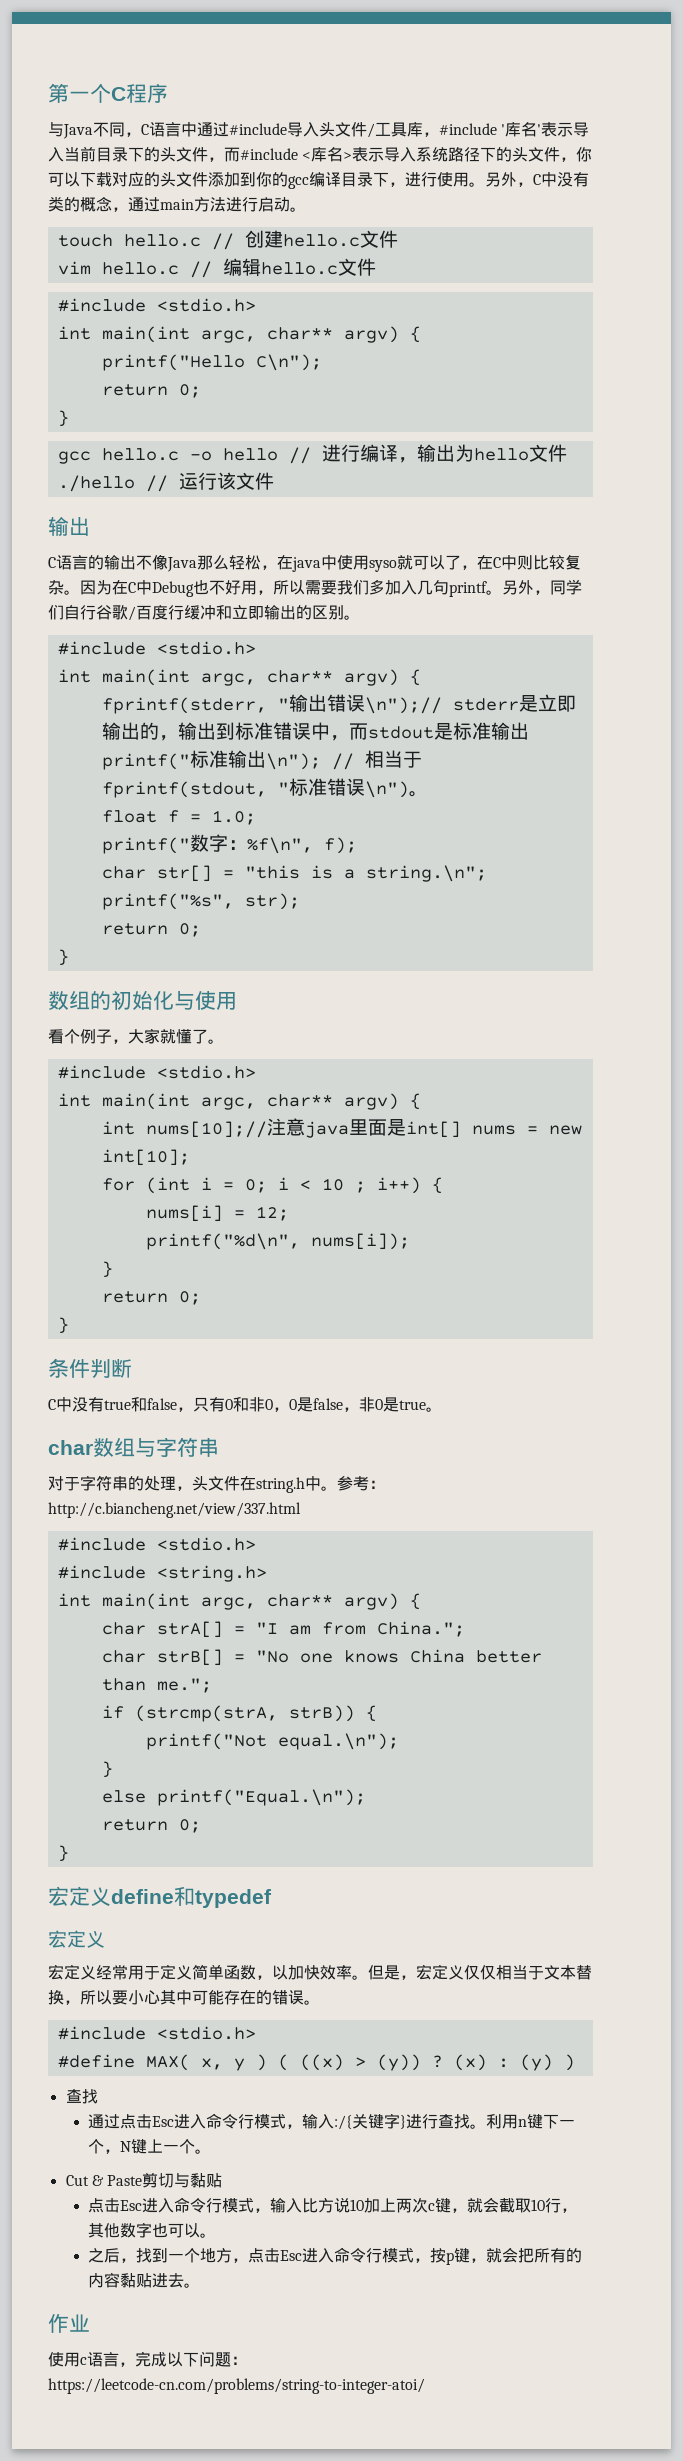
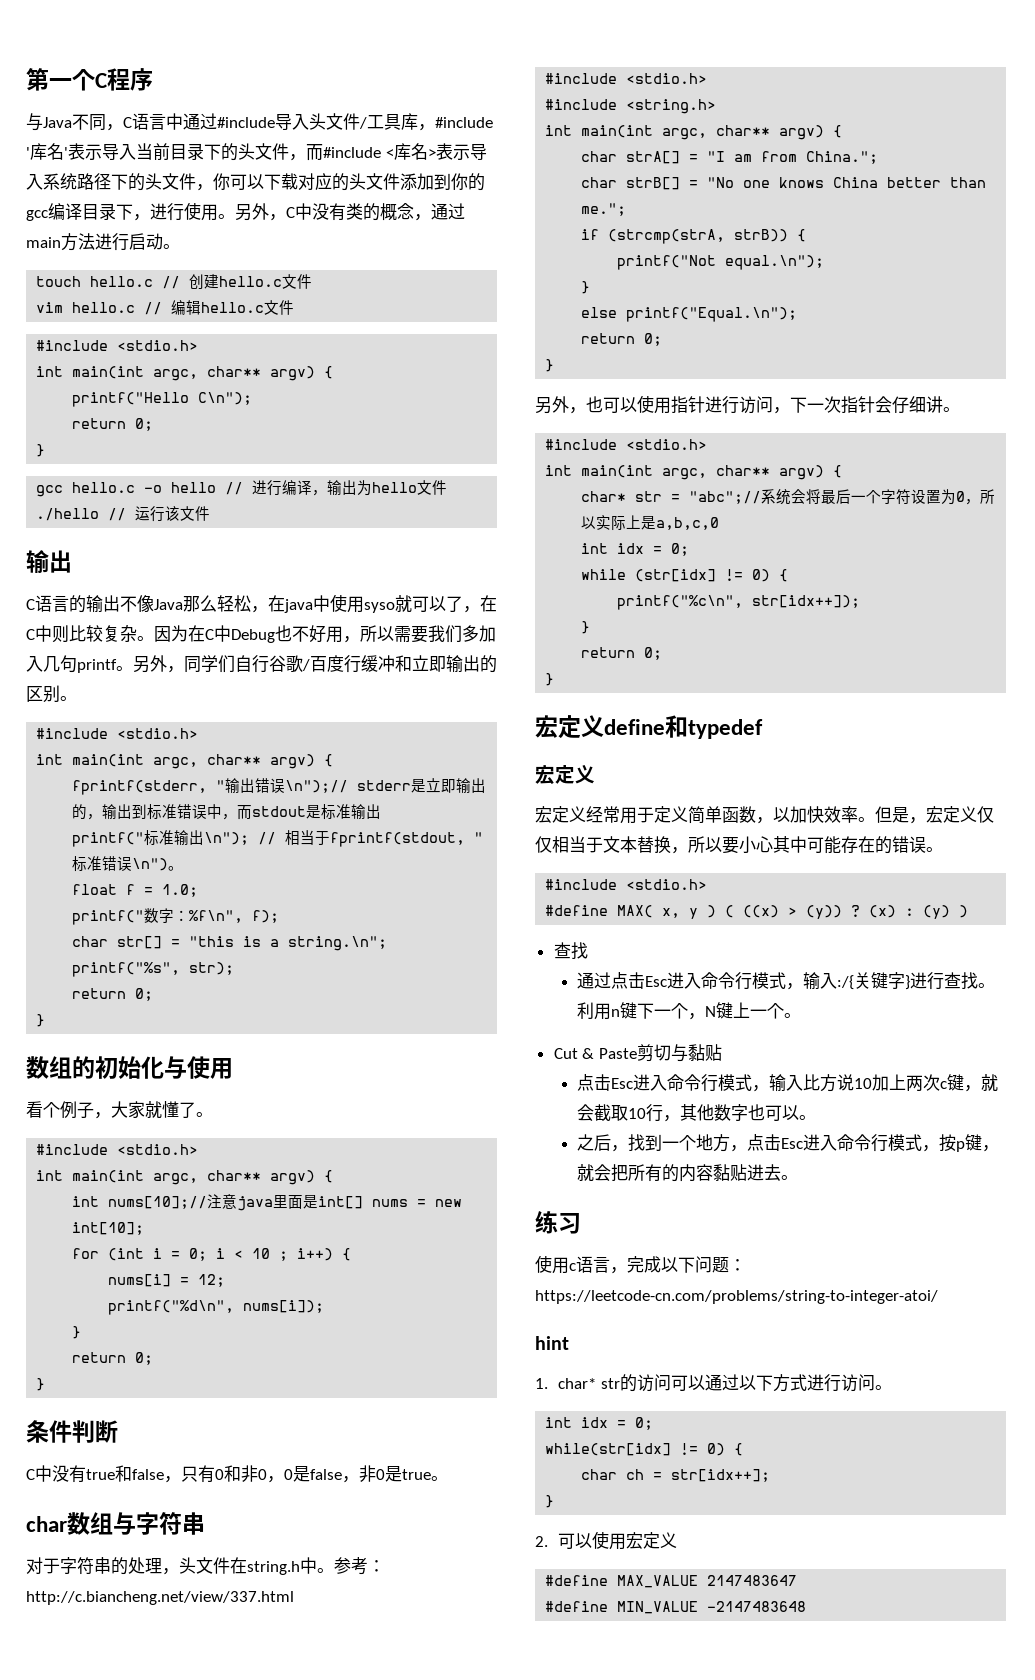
+ 另外，也可以使用指针进行访问，下一次指针会仔细讲。
+ #include <stdio.h>
+ int main(int argc, char** argv) {
+ char* str = "abc";//系统会将最后一个字符设置为0，所以实际上是a,b,c,0
+ int idx = 0;
+ while (str[idx] != 0) {
+ printf("%c\n", str[idx++]);
+ }
+ return 0;
+ }
- 作业
+ 练习
+ hint
+ 1. char* str的访问可以通过以下方式进行访问。
+ int idx = 0;
+ while(str[idx] != 0) {
+ char ch = str[idx++];
+ }
+ 2.可以使用宏定义
+ #define MAX_VALUE 2147483647
+ #define MIN_VALUE -2147483648

